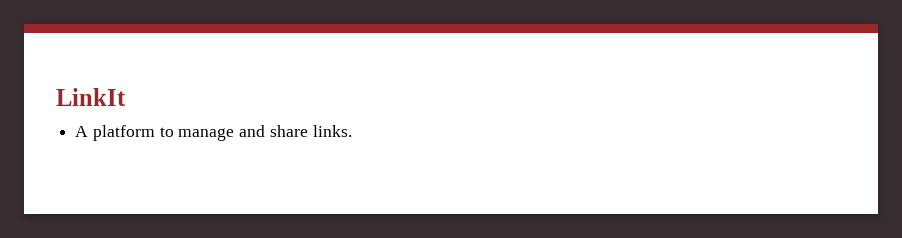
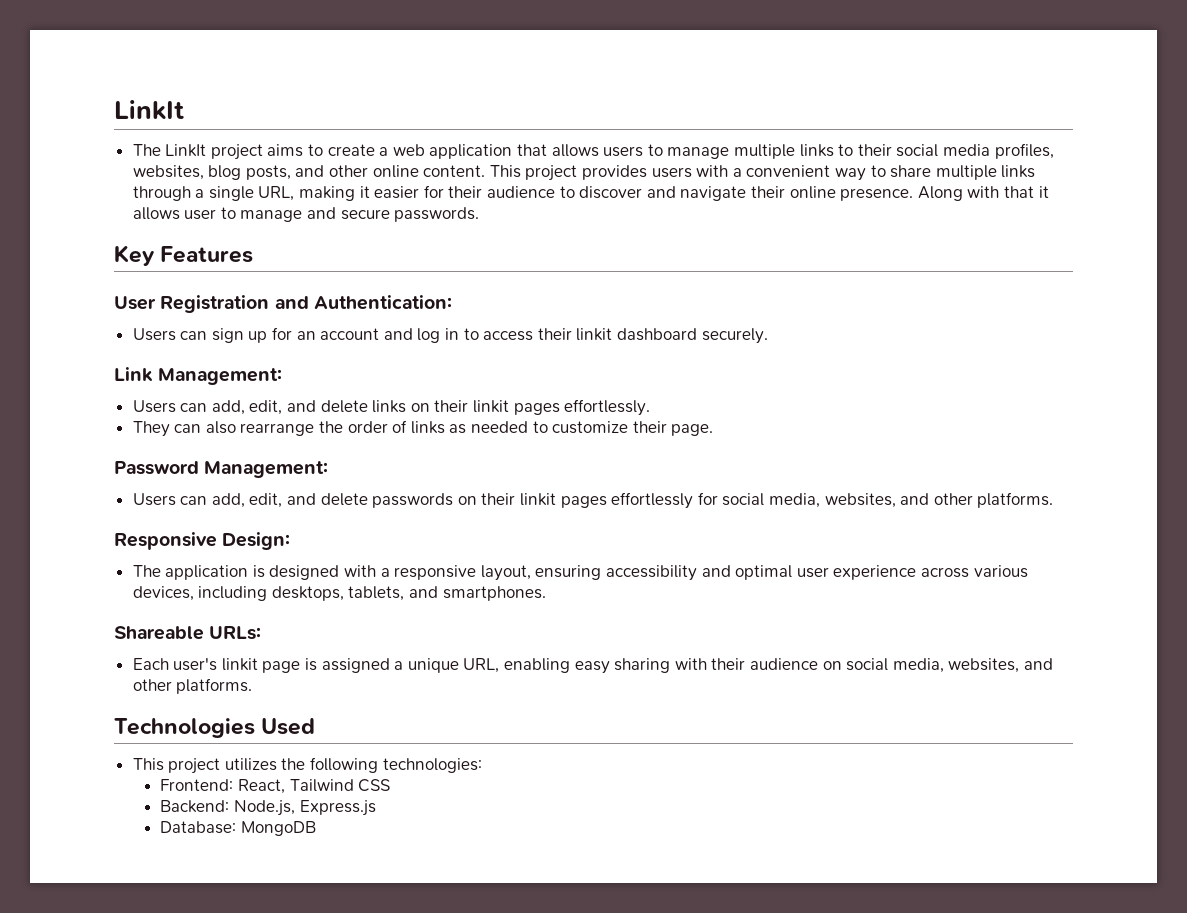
- A platform to manage and share links.
+ The LinkIt project aims to create a web application that allows users to manage multiple links to their social media profiles, websites, blog posts, and other online content. This project provides users with a convenient way to share multiple links through a single URL, making it easier for their audience to discover and navigate their online presence. Along with that it allows user to manage and secure passwords.
+ Key Features
+ User Registration and Authentication:
+ Users can sign up for an account and log in to access their linkit dashboard securely.
+ Link Management:
+ Users can add, edit, and delete links on their linkit pages effortlessly.
+ They can also rearrange the order of links as needed to customize their page.
+ Password Management:
+ Users can add, edit, and delete passwords on their linkit pages effortlessly for social media, websites, and other platforms.
+ Responsive Design:
+ The application is designed with a responsive layout, ensuring accessibility and optimal user experience across various devices, including desktops, tablets, and smartphones.
+ Shareable URLs:
+ Each user's linkit page is assigned a unique URL, enabling easy sharing with their audience on social media, websites, and other platforms.
+ Technologies Used
+ This project utilizes the following technologies:
+ Frontend: React, Tailwind CSS
+ Backend: Node.js, Express.js
+ Database: MongoDB

